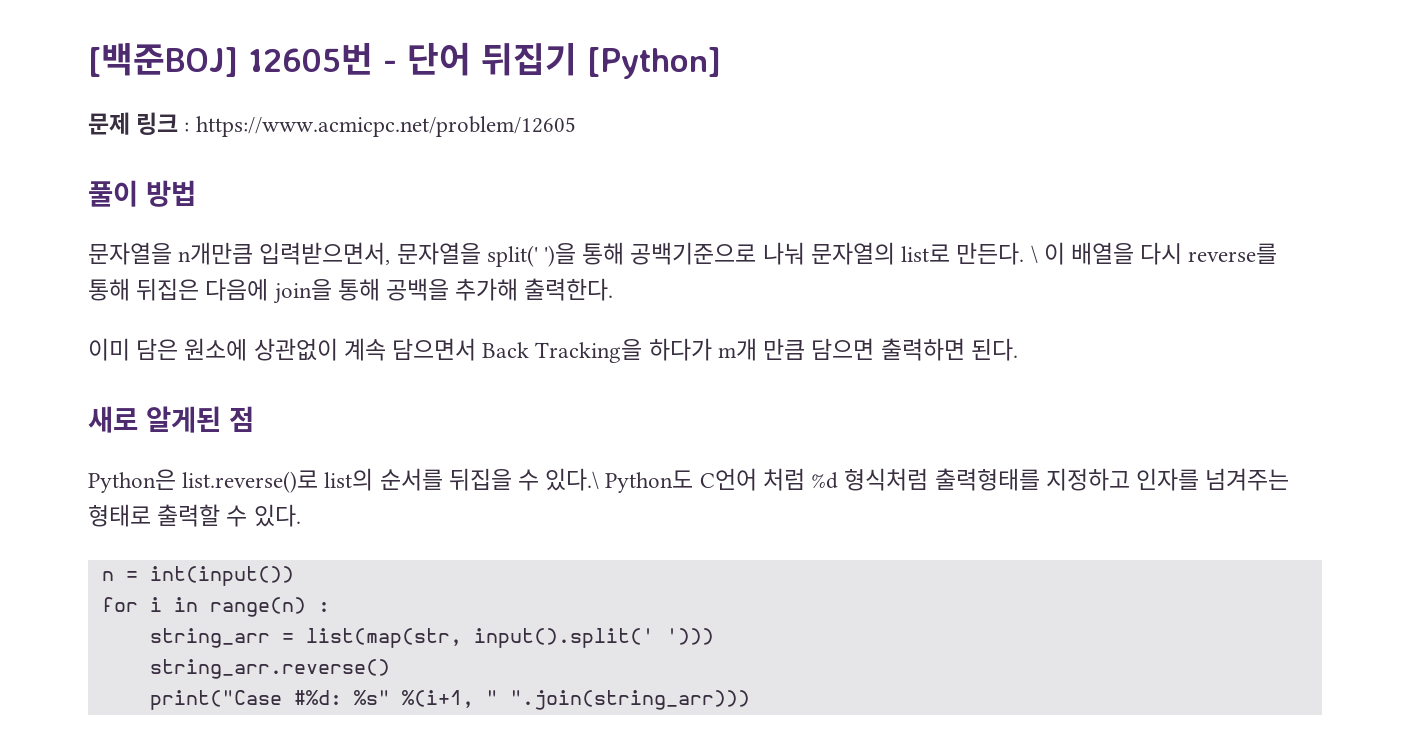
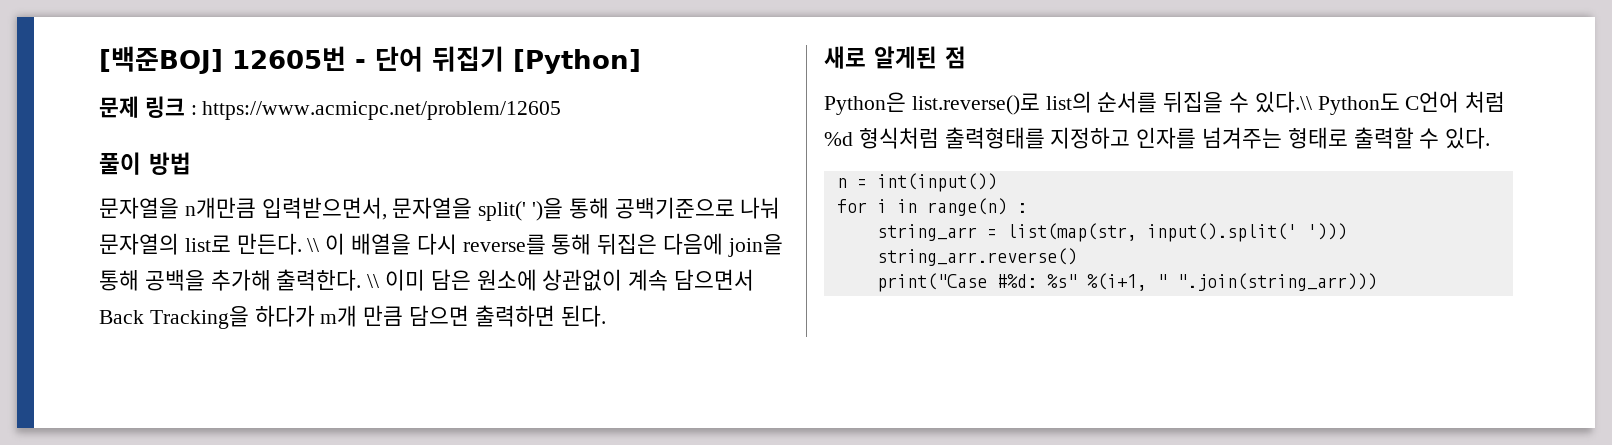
- \ 이 배열을 다시 reverse를 통해 뒤집은 다음에 join을 통해 공백을 추가해 출력한다.
- 이미 담은 원소에 상관없이 계속 담으면서 Back Tracking을 하다가 m개 만큼 담으면 출력하면 된다.
+ \\ 이 배열을 다시 reverse를 통해 뒤집은 다음에 join을 통해 공백을 추가해 출력한다. \\ 이미 담은 원소에 상관없이 계속 담으면서 Back Tracking을 하다가 m개 만큼 담으면 출력하면 된다.
- Python은 list.reverse()로 list의 순서를 뒤집을 수 있다.\ Python도 C언어 처럼 %d 형식처럼 출력형태를 지정하고 인자를 넘겨주는 형태로 출력할 수 있다.
+ Python은 list.reverse()로 list의 순서를 뒤집을 수 있다.\\ Python도 C언어 처럼 %d 형식처럼 출력형태를 지정하고 인자를 넘겨주는 형태로 출력할 수 있다.

